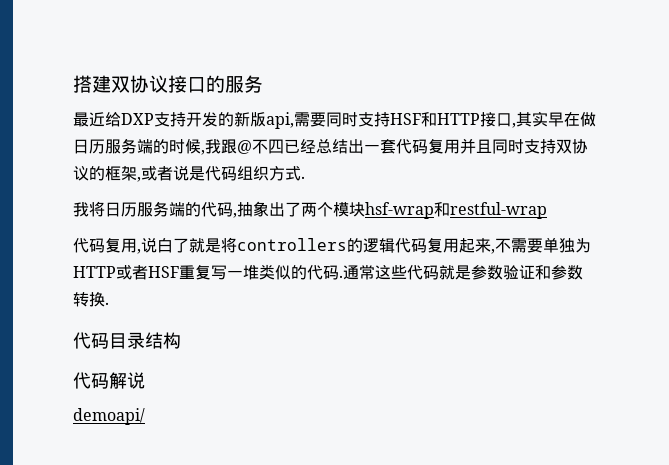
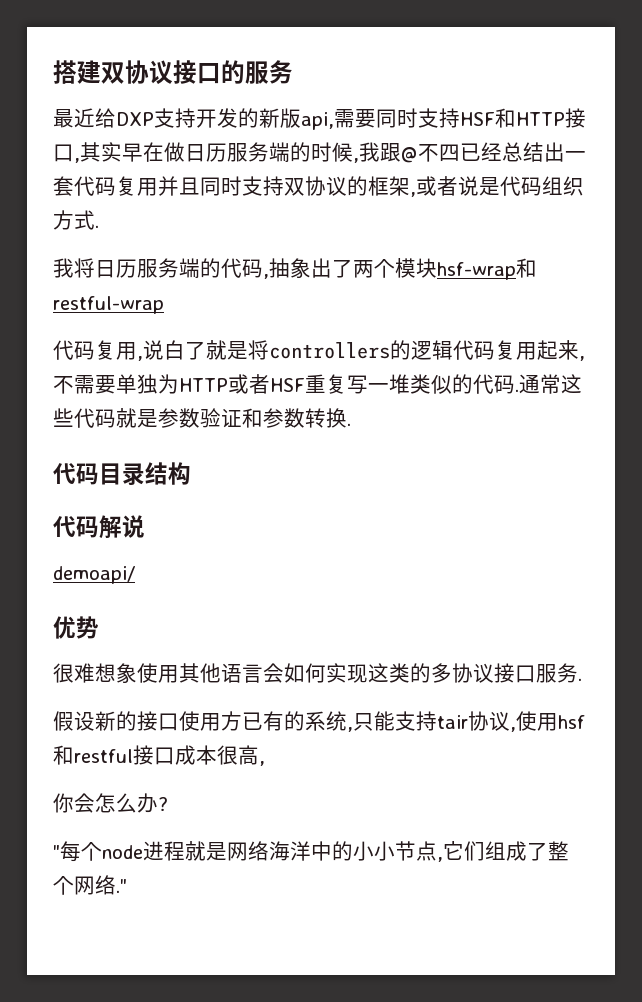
+ 优势
+ 很难想象使用其他语言会如何实现这类的多协议接口服务.
+ 假设新的接口使用方已有的系统,只能支持tair协议,使用hsf和restful接口成本很高,
+ 你会怎么办?
+ "每个node进程就是网络海洋中的小小节点,它们组成了整个网络."

